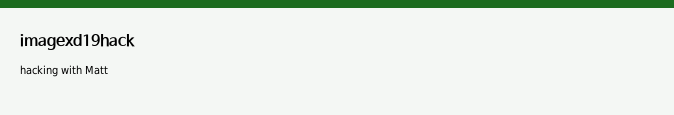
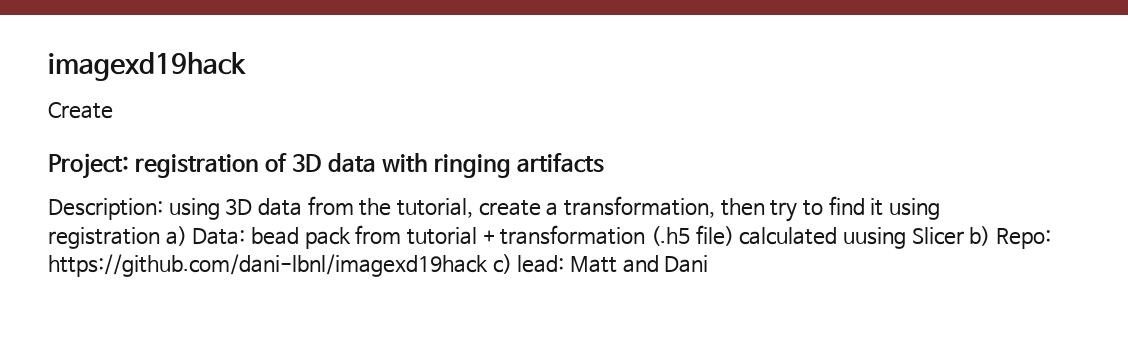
- hacking with Matt
+ Create
+ Project: registration of 3D data with ringing artifacts
+ Description: using 3D data from the tutorial, create a transformation, then try to find it using registration a) Data: bead pack from tutorial + transformation (.h5 file) calculated uusing Slicer b) Repo: https://github.com/dani-lbnl/imagexd19hack c) lead: Matt and Dani

